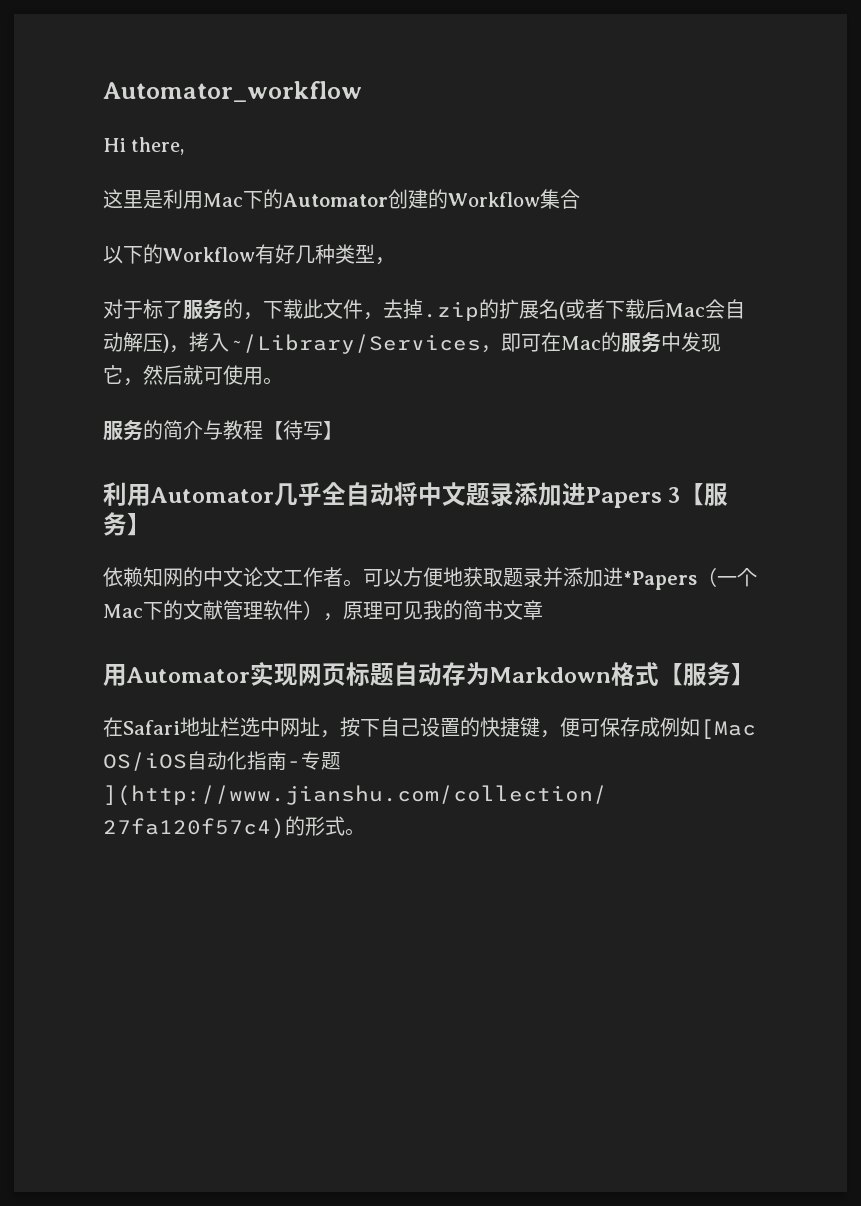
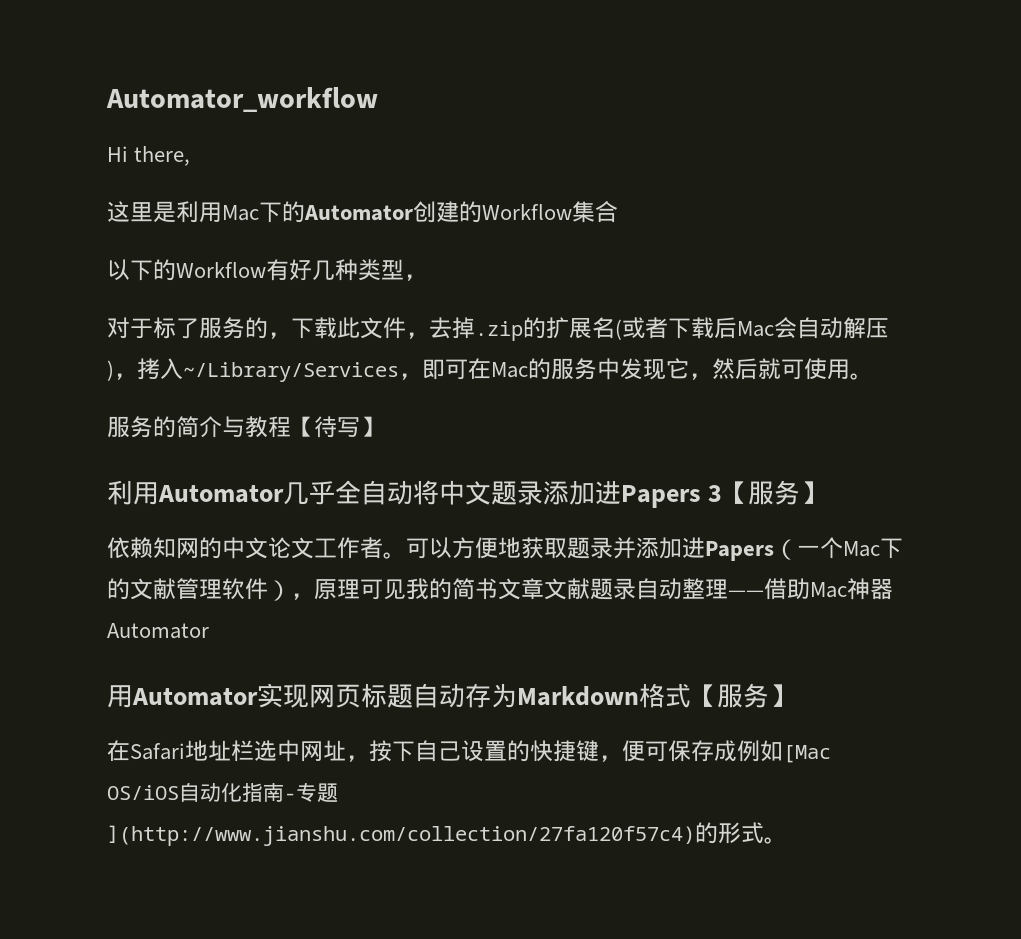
- 可以方便地获取题录并添加进*Papers（一个Mac下的文献管理软件），原理可见我的简书文章
+ 可以方便地获取题录并添加进Papers（一个Mac下的文献管理软件），原理可见我的简书文章文献题录自动整理——借助Mac神器Automator

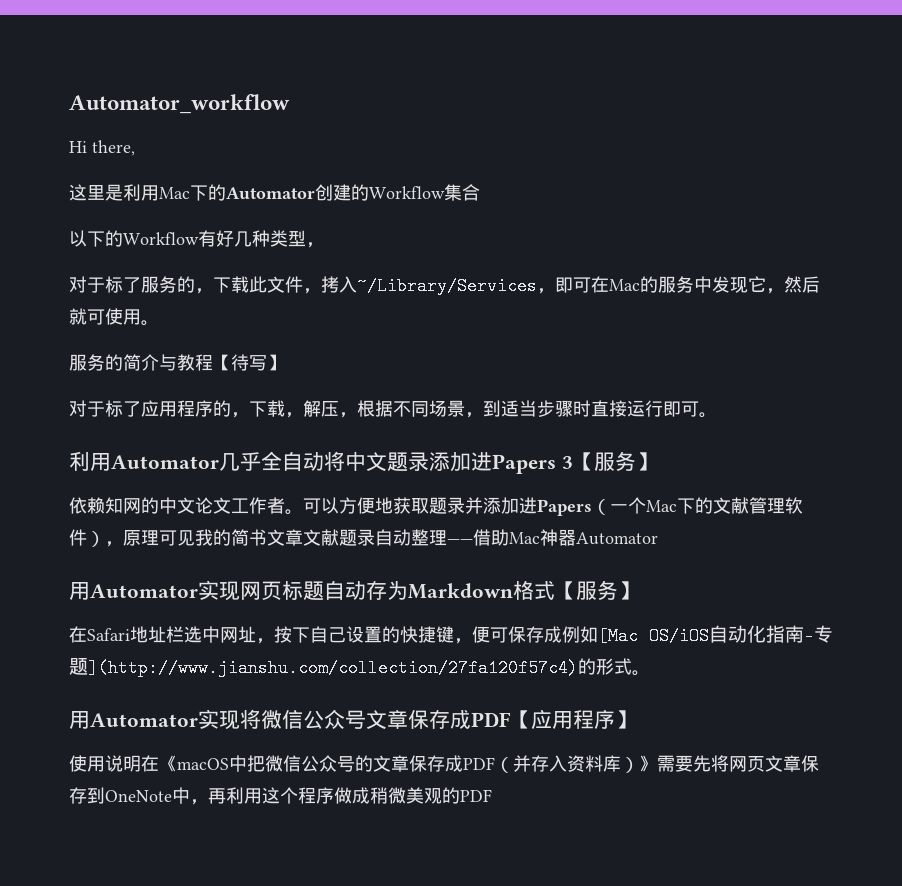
- 对于标了服务的，下载此文件，去掉.zip的扩展名(或者下载后Mac会自动解压)，拷入~/Library/Services，即可在Mac的服务中发现它，然后就可使用。
+ 对于标了服务的，下载此文件，拷入~/Library/Services，即可在Mac的服务中发现它，然后就可使用。
+ 对于标了应用程序的，下载，解压，根据不同场景，到适当步骤时直接运行即可。
+ 用Automator实现将微信公众号文章保存成PDF【应用程序】
+ 使用说明在《macOS中把微信公众号的文章保存成PDF（并存入资料库）》需要先将网页文章保存到OneNote中，再利用这个程序做成稍微美观的PDF

